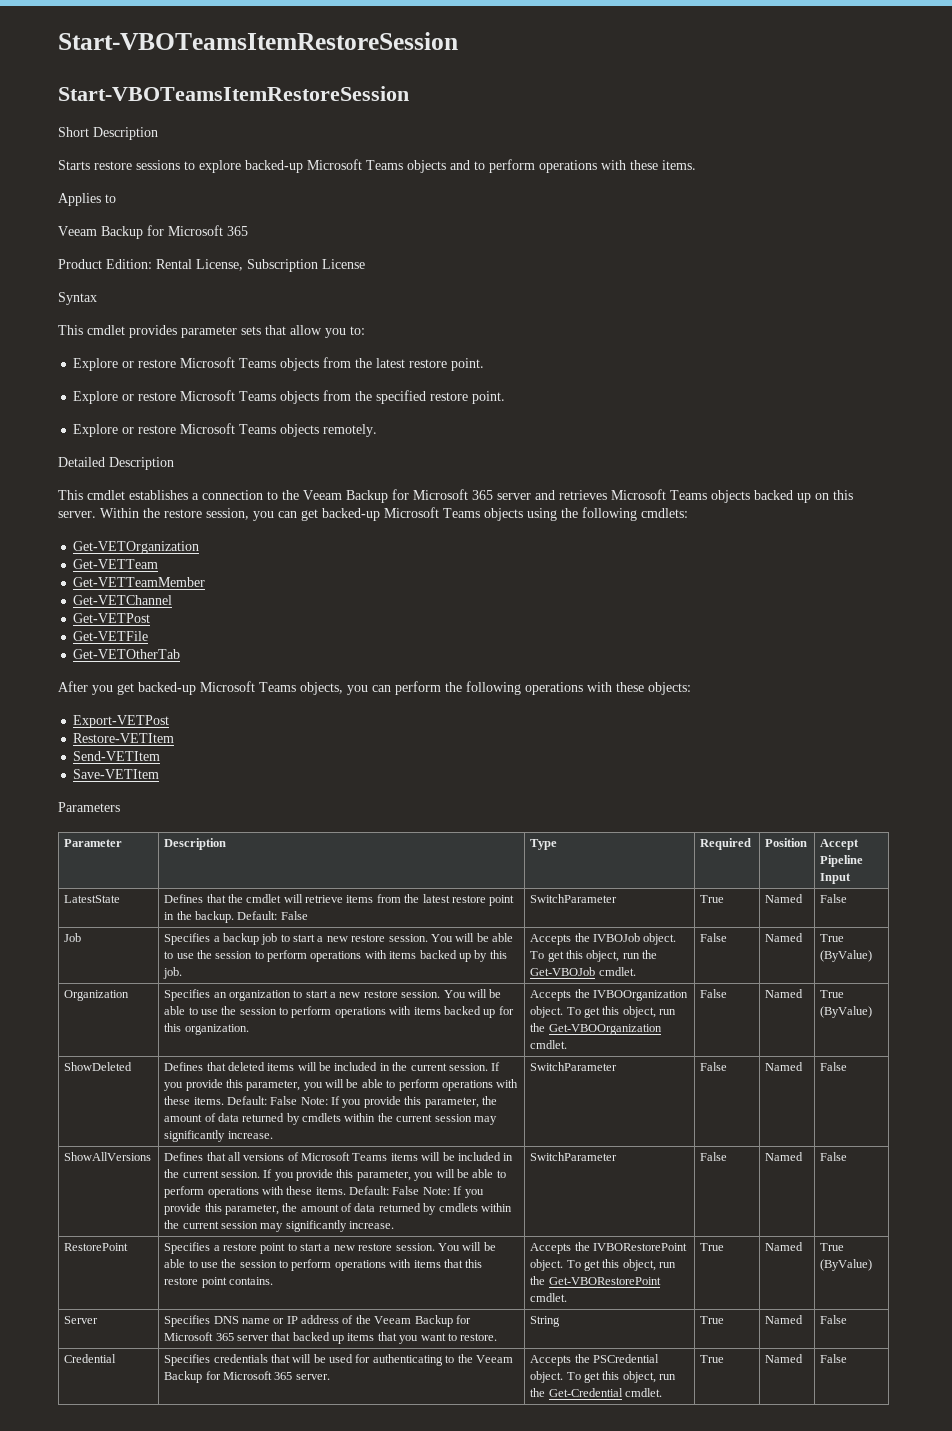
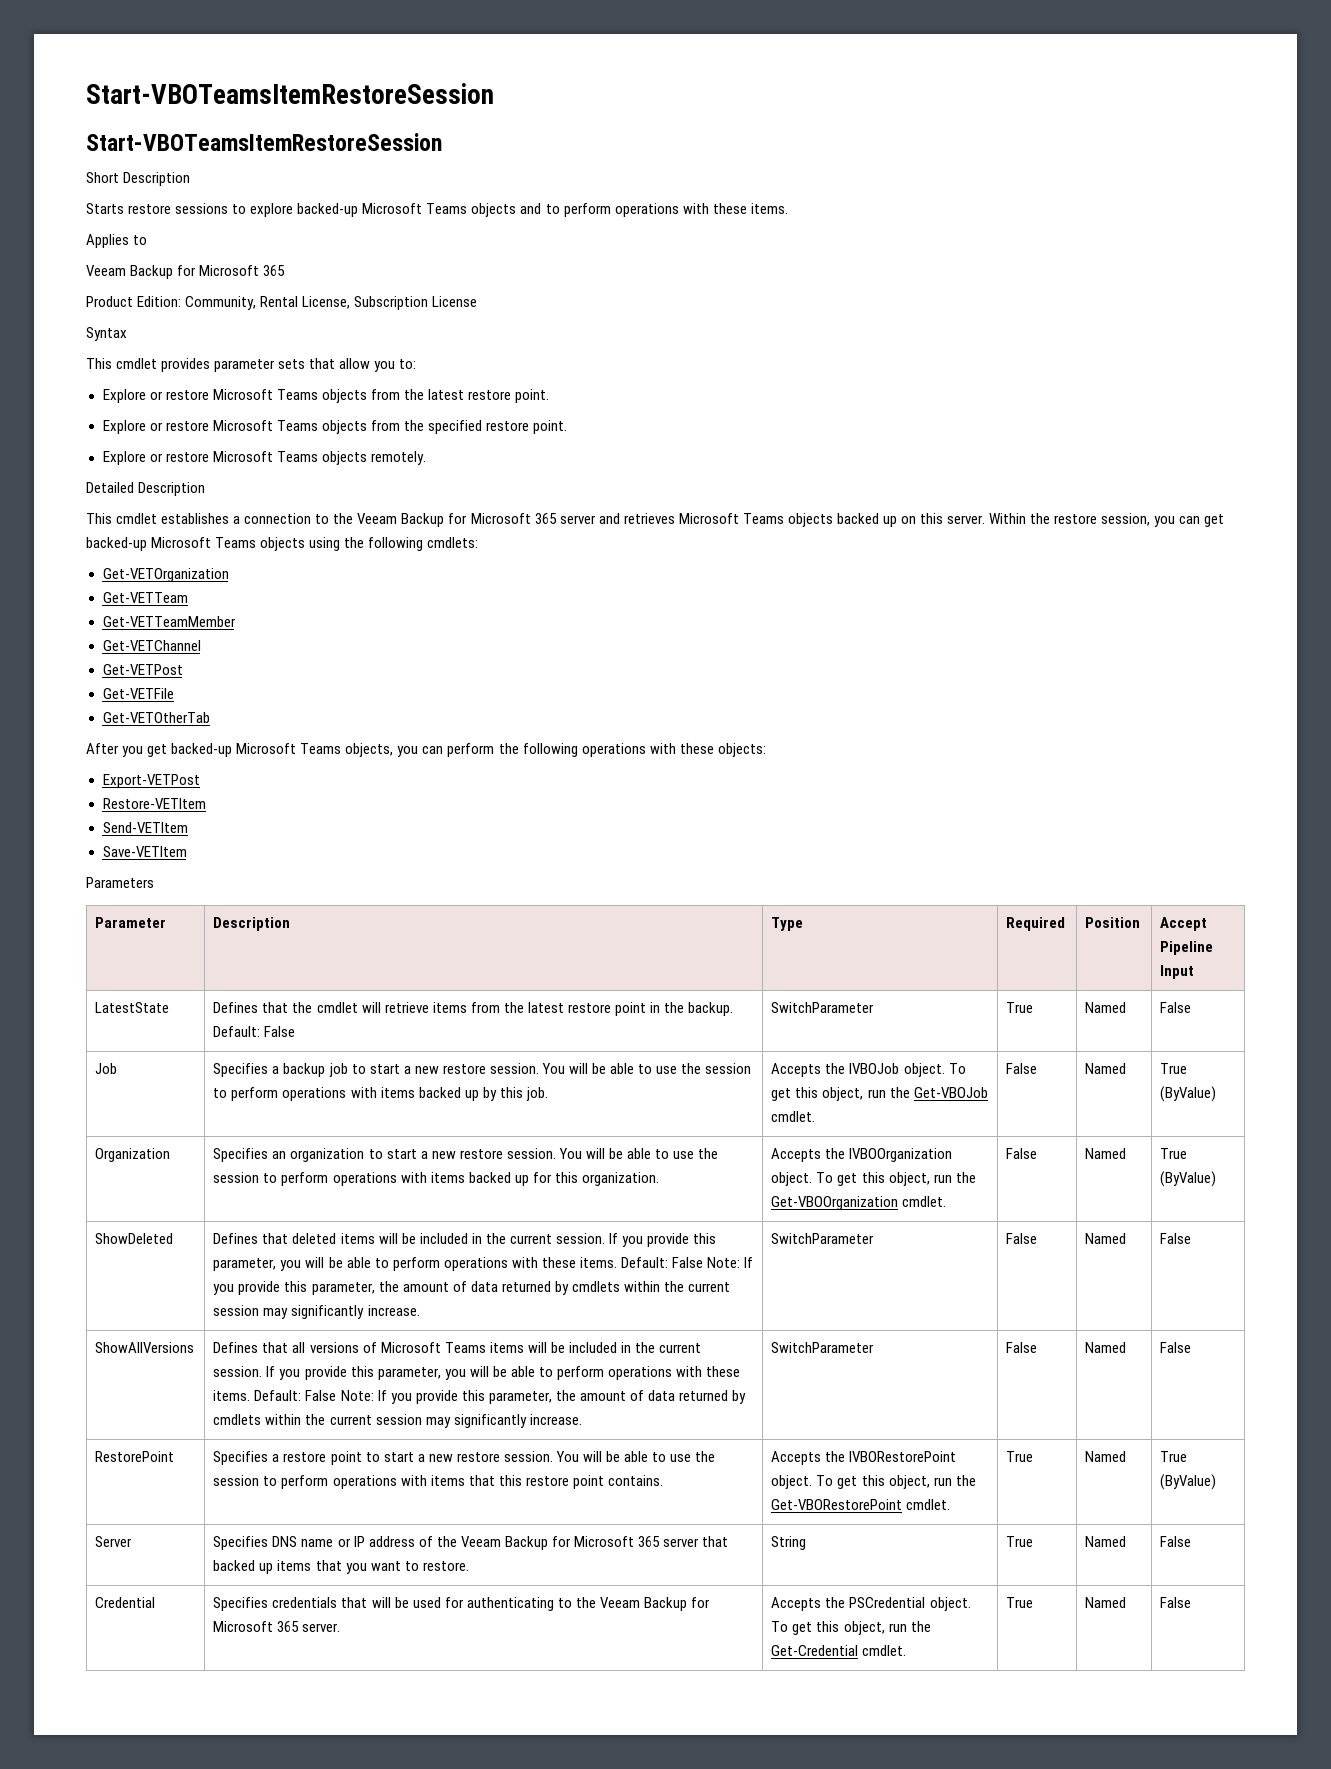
- Product Edition: Rental License, Subscription License
+ Product Edition: Community, Rental License, Subscription License

